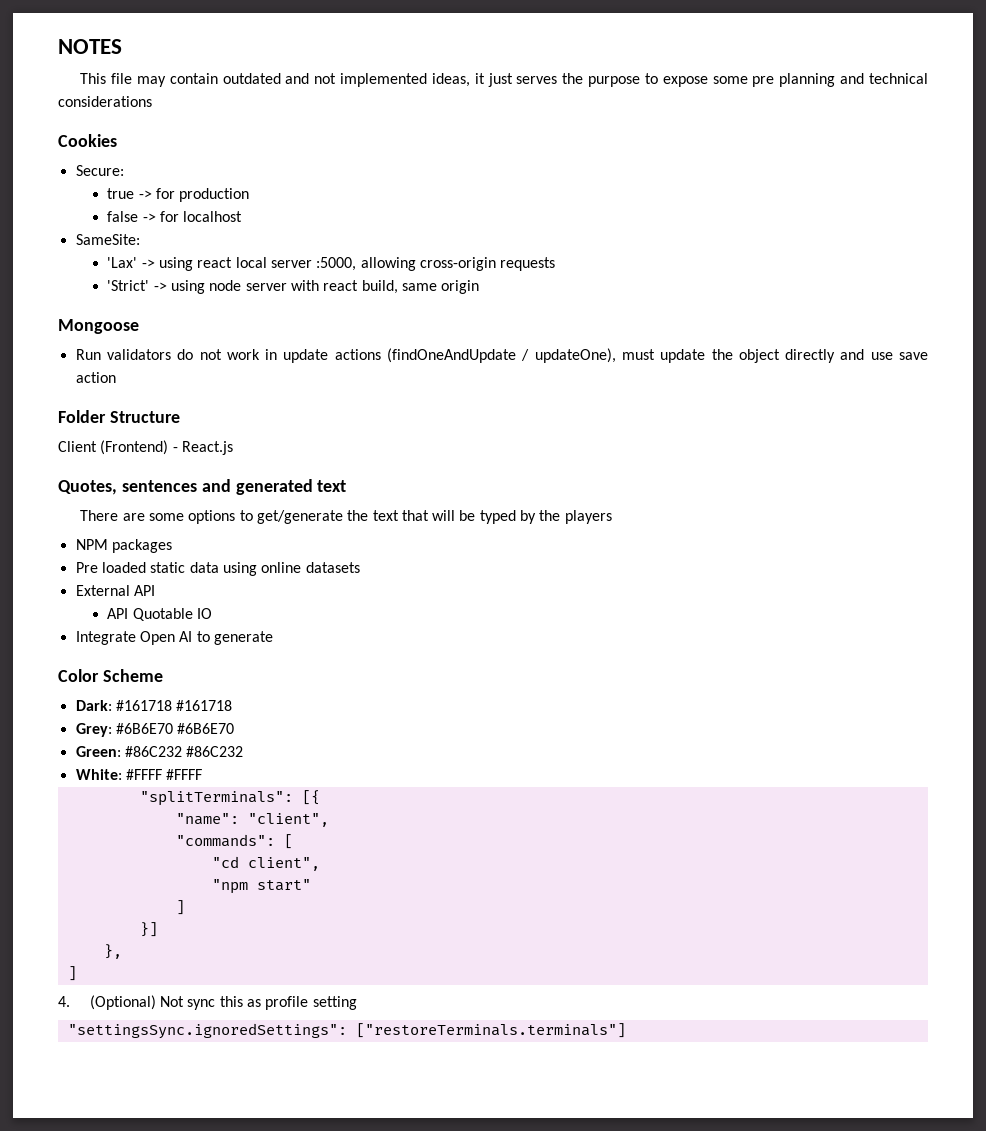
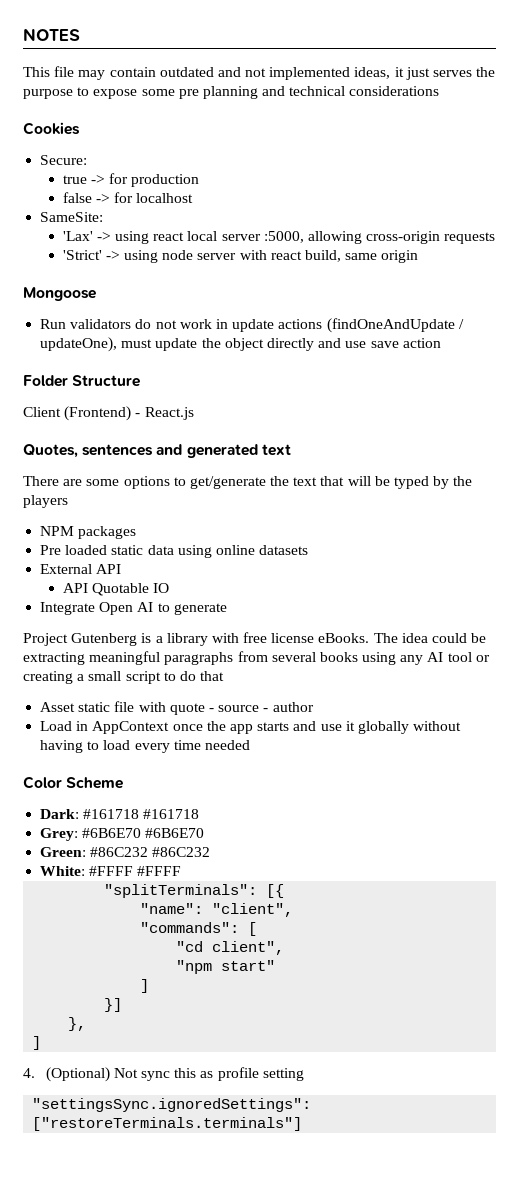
+ Project Gutenberg is a library with free license eBooks. The idea could be extracting meaningful paragraphs from several books using any AI tool or creating a small script to do that
+ Asset static file with quote - source - author
+ Load in AppContext once the app starts and use it globally without having to load every time needed

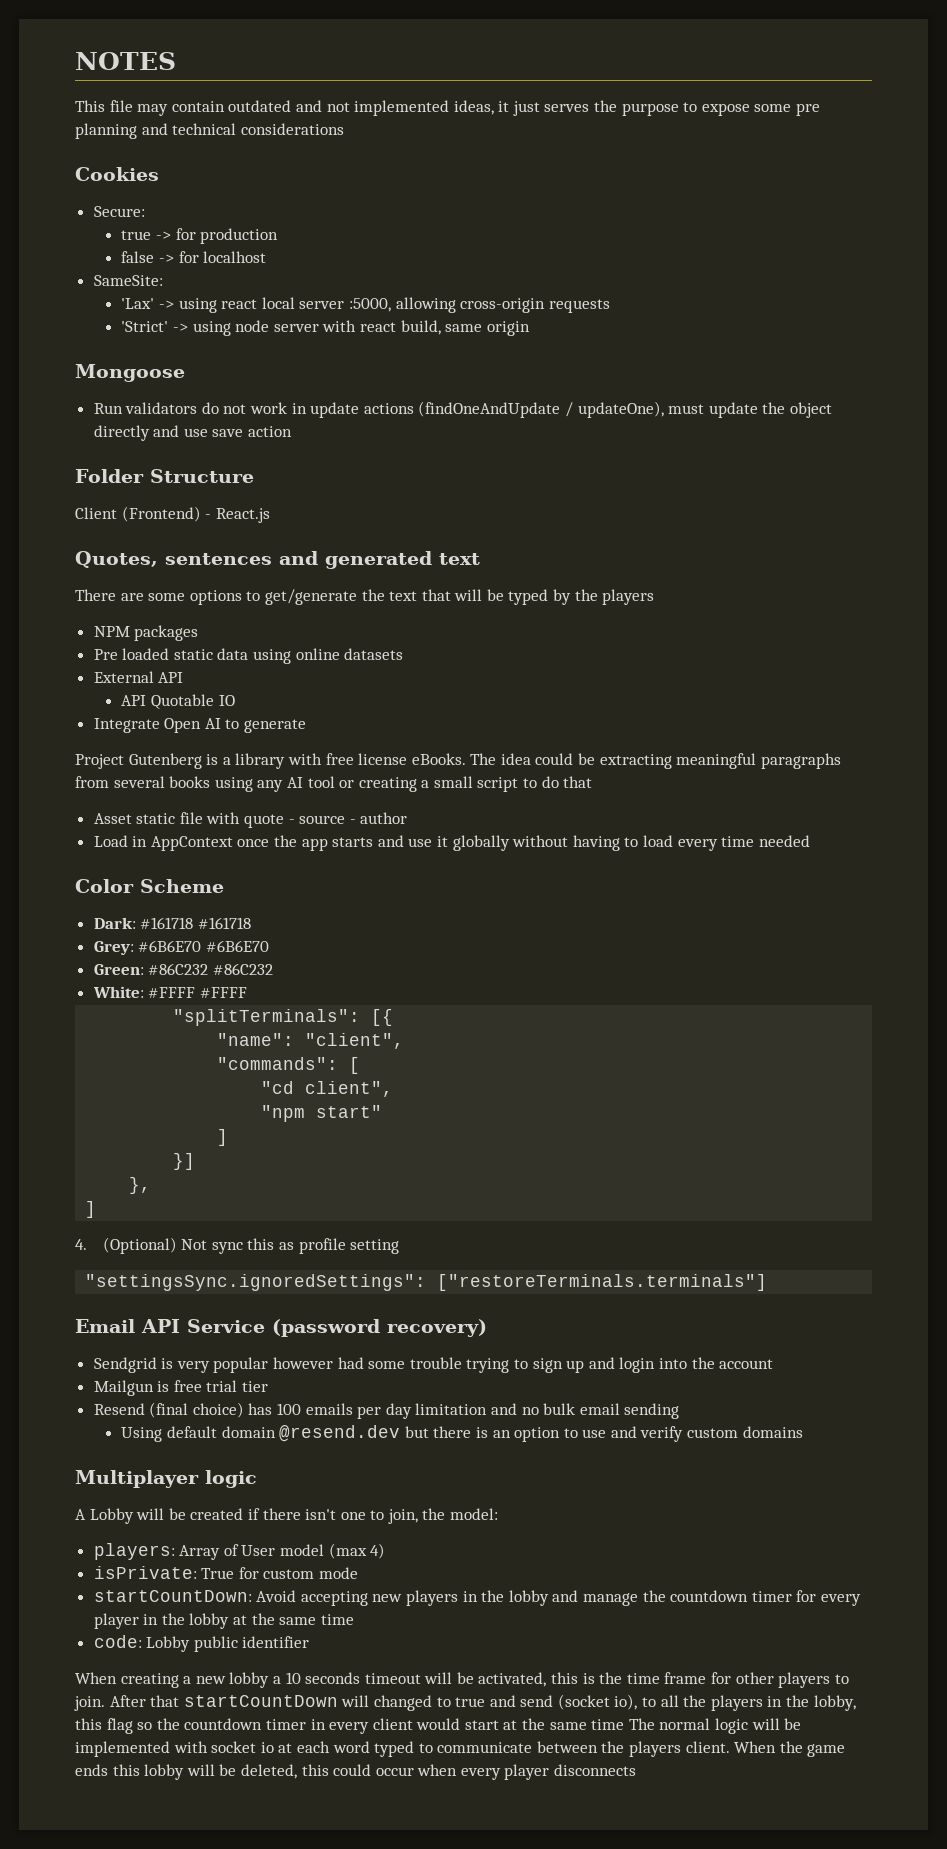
+ Email API Service (password recovery)
+ Sendgrid is very popular however had some trouble trying to sign up and login into the account
+ Mailgun is free trial tier
+ Resend (final choice) has 100 emails per day limitation and no bulk email sending
+ Using default domain @resend.dev but there is an option to use and verify custom domains
+ Multiplayer logic
+ A Lobby will be created if there isn't one to join, the model:
+ players: Array of User model (max 4)
+ isPrivate: True for custom mode
+ startCountDown: Avoid accepting new players in the lobby and manage the countdown timer for every player in the lobby at the same time
+ code: Lobby public identifier
+ When creating a new lobby a 10 seconds timeout will be activated, this is the time frame for other players to join. After that startCountDown will changed to true and send (socket io), to all the players in the lobby, this flag so the countdown timer in every client would start at the same time The normal logic will be implemented with socket io at each word typed to communicate between the players client. When the game ends this lobby will be deleted, this could occur when every player disconnects

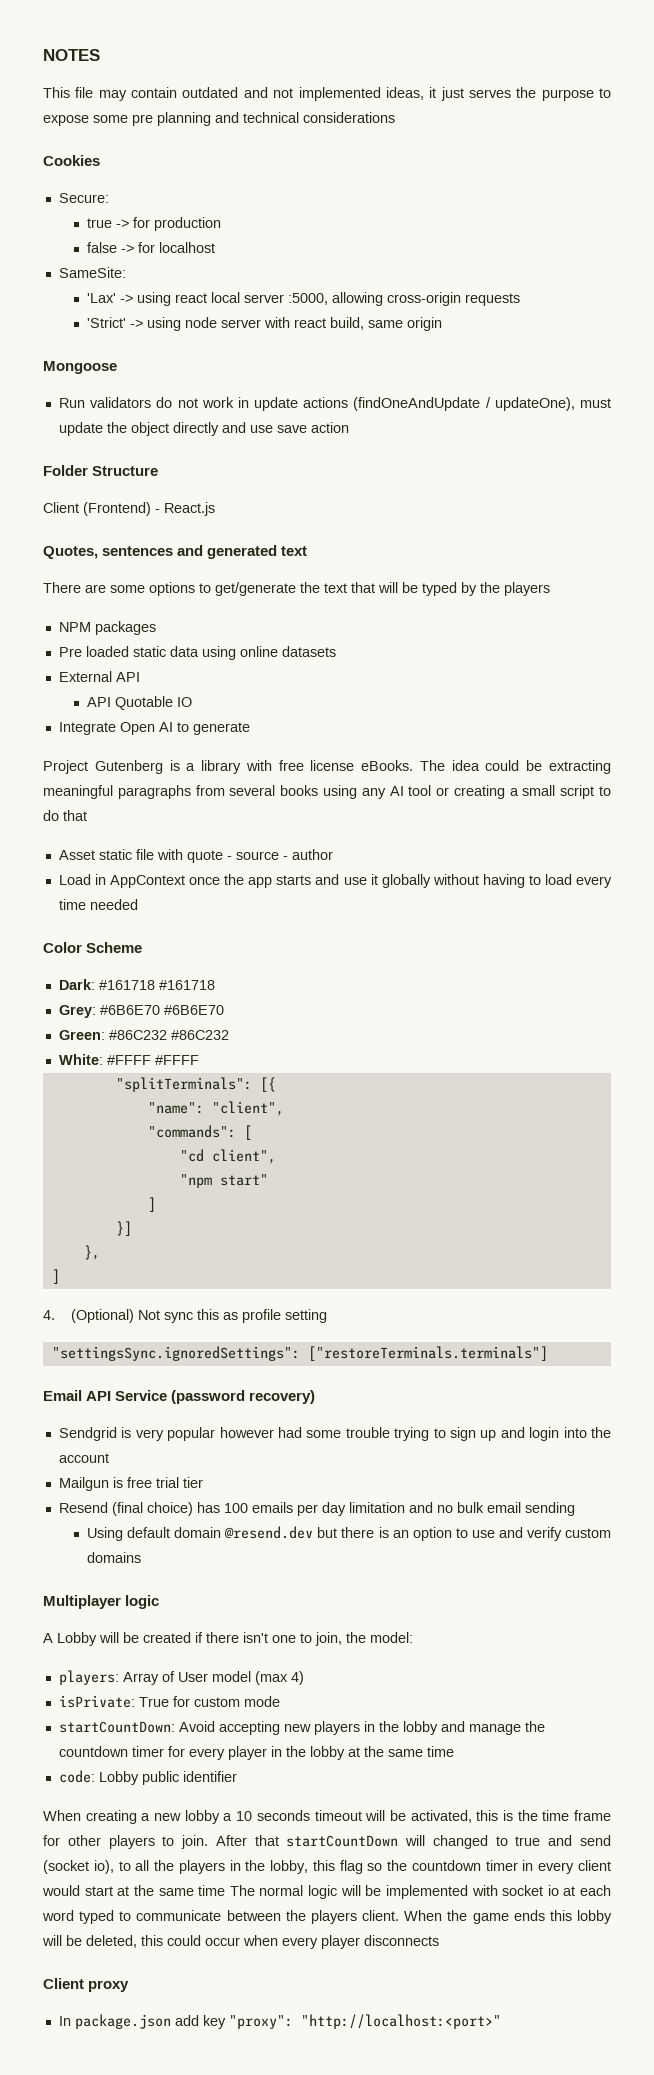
+ Client proxy
+ In package.json add key "proxy": "http://localhost:<port>"

